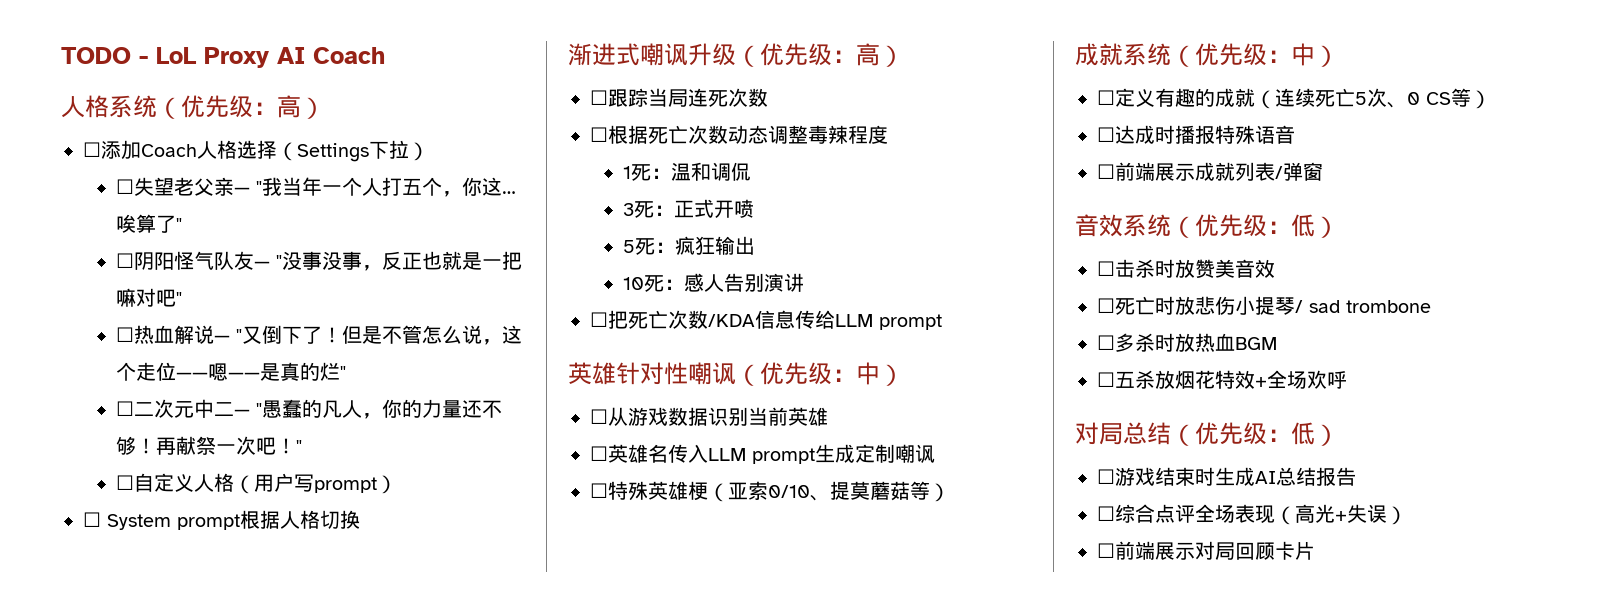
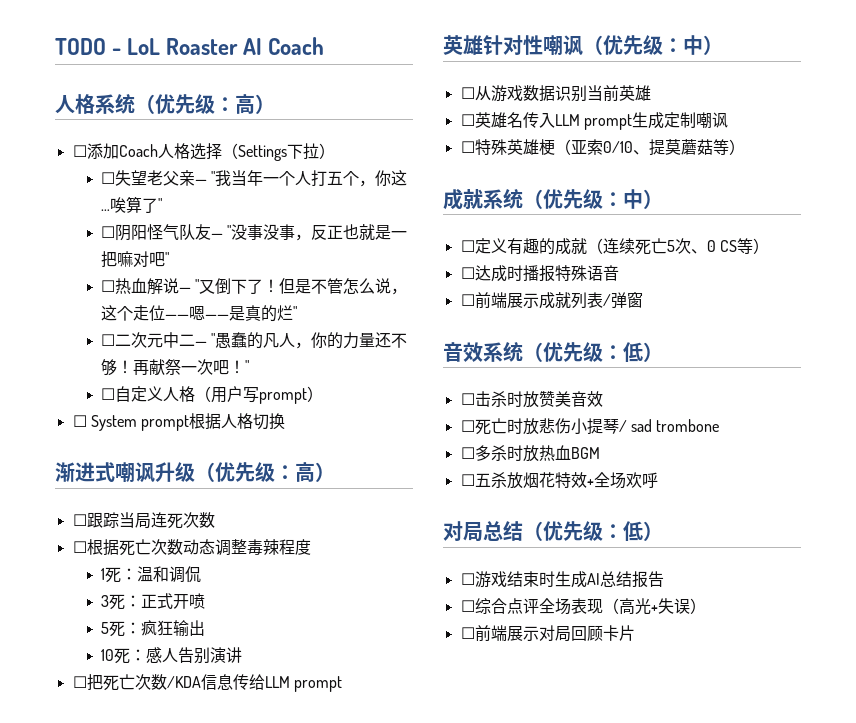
- TODO - LoL Proxy AI Coach
+ TODO - LoL Roaster AI Coach

